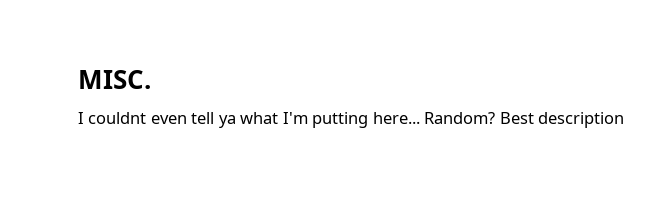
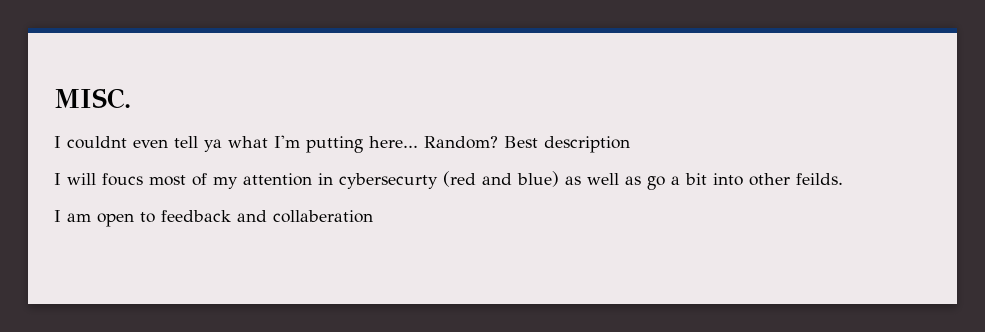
+ I will foucs most of my attention in cybersecurty (red and blue) as well as go a bit into other feilds.
+ I am open to feedback and collaberation

